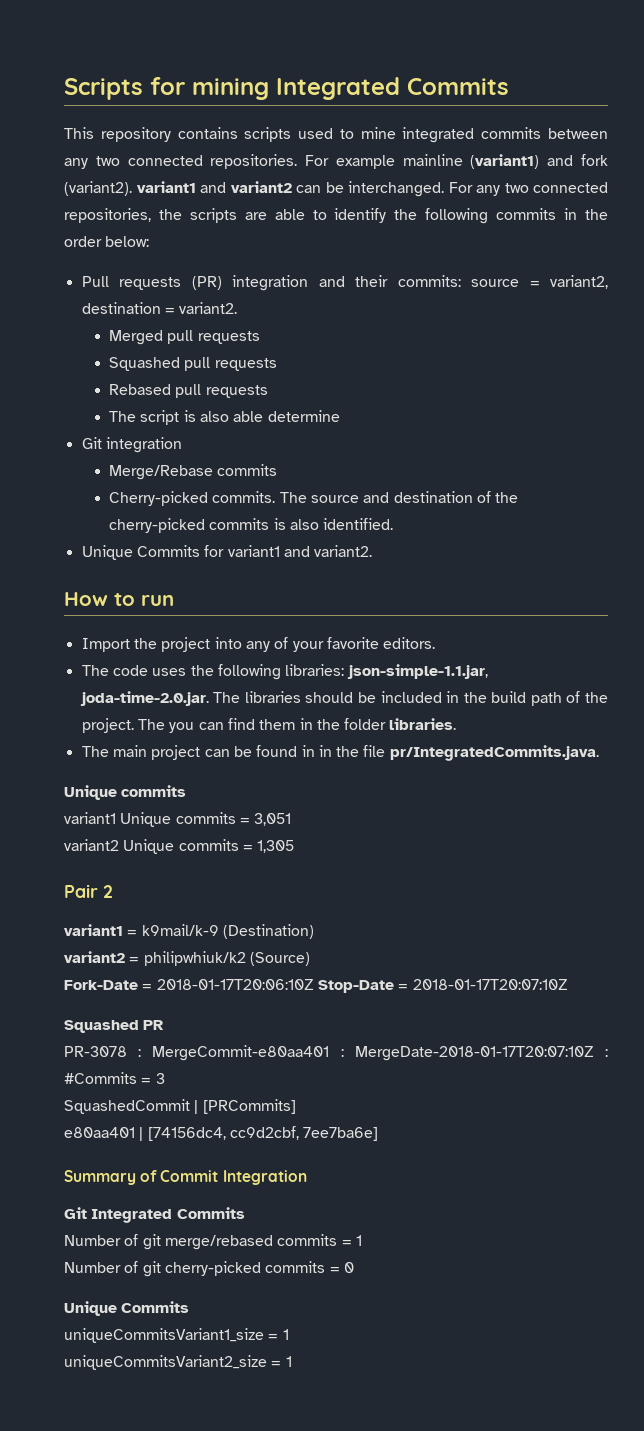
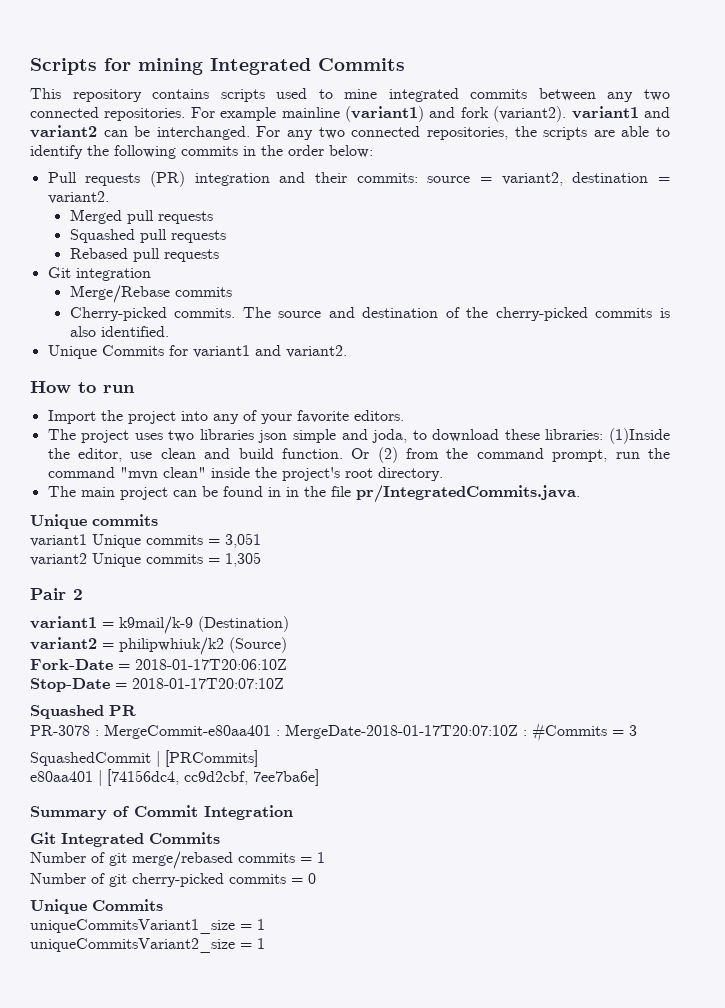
- The script is also able determine
- The code uses the following libraries: json-simple-1.1.jar, joda-time-2.0.jar. The libraries should be included in the build path of the project. The you can find them in the folder libraries.
+ The project uses two libraries json simple and joda, to download these libraries: (1)Inside the editor, use clean and build function. Or (2) from the command prompt, run the command "mvn clean" inside the project's root directory.
- Fork-Date = 2018-01-17T20:06:10Z Stop-Date = 2018-01-17T20:07:10Z
+ Fork-Date = 2018-01-17T20:06:10Z
+ Stop-Date = 2018-01-17T20:07:10Z

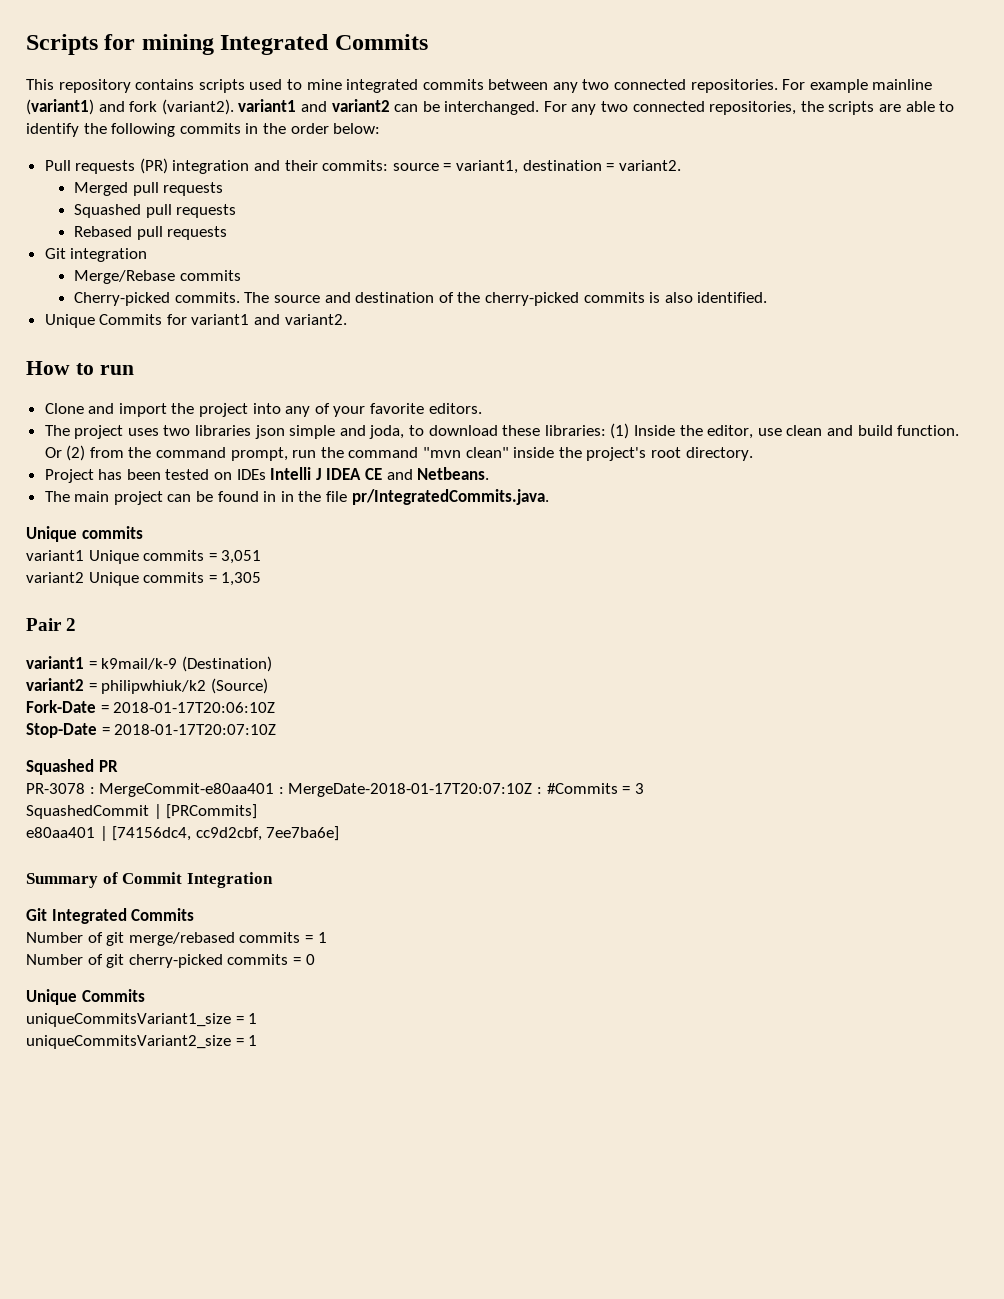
- Pull requests (PR) integration and their commits: source = variant2, destination = variant2.
+ Pull requests (PR) integration and their commits: source = variant1, destination = variant2.
- Import the project into any of your favorite editors.
+ Clone and import the project into any of your favorite editors.
- The project uses two libraries json simple and joda, to download these libraries: (1)Inside the editor, use clean and build function.
+ The project uses two libraries json simple and joda, to download these libraries: (1) Inside the editor, use clean and build function.
+ Project has been tested on IDEs Intelli J IDEA CE and Netbeans.

